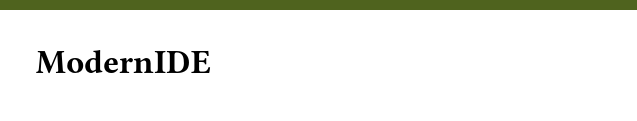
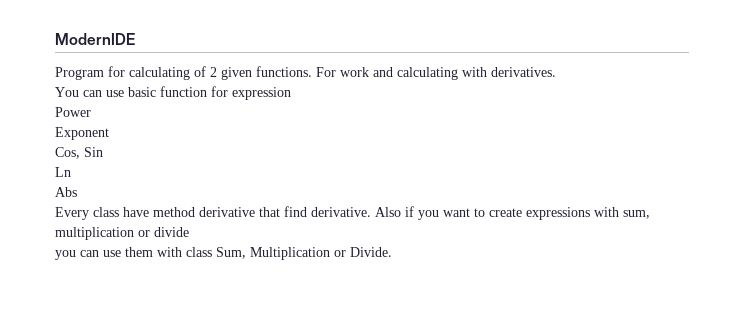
+ Program for calculating of 2 given functions. For work and calculating with derivatives.
+ You can use basic function for expression
+ Power
+ Exponent
+ Cos, Sin
+ Ln
+ Abs
+ Every class have method derivative that find derivative. Also if you want to create expressions with sum, multiplication or divide
+ you can use them with class Sum, Multiplication or Divide.

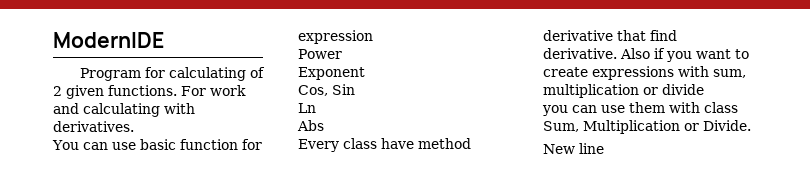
+ New line

